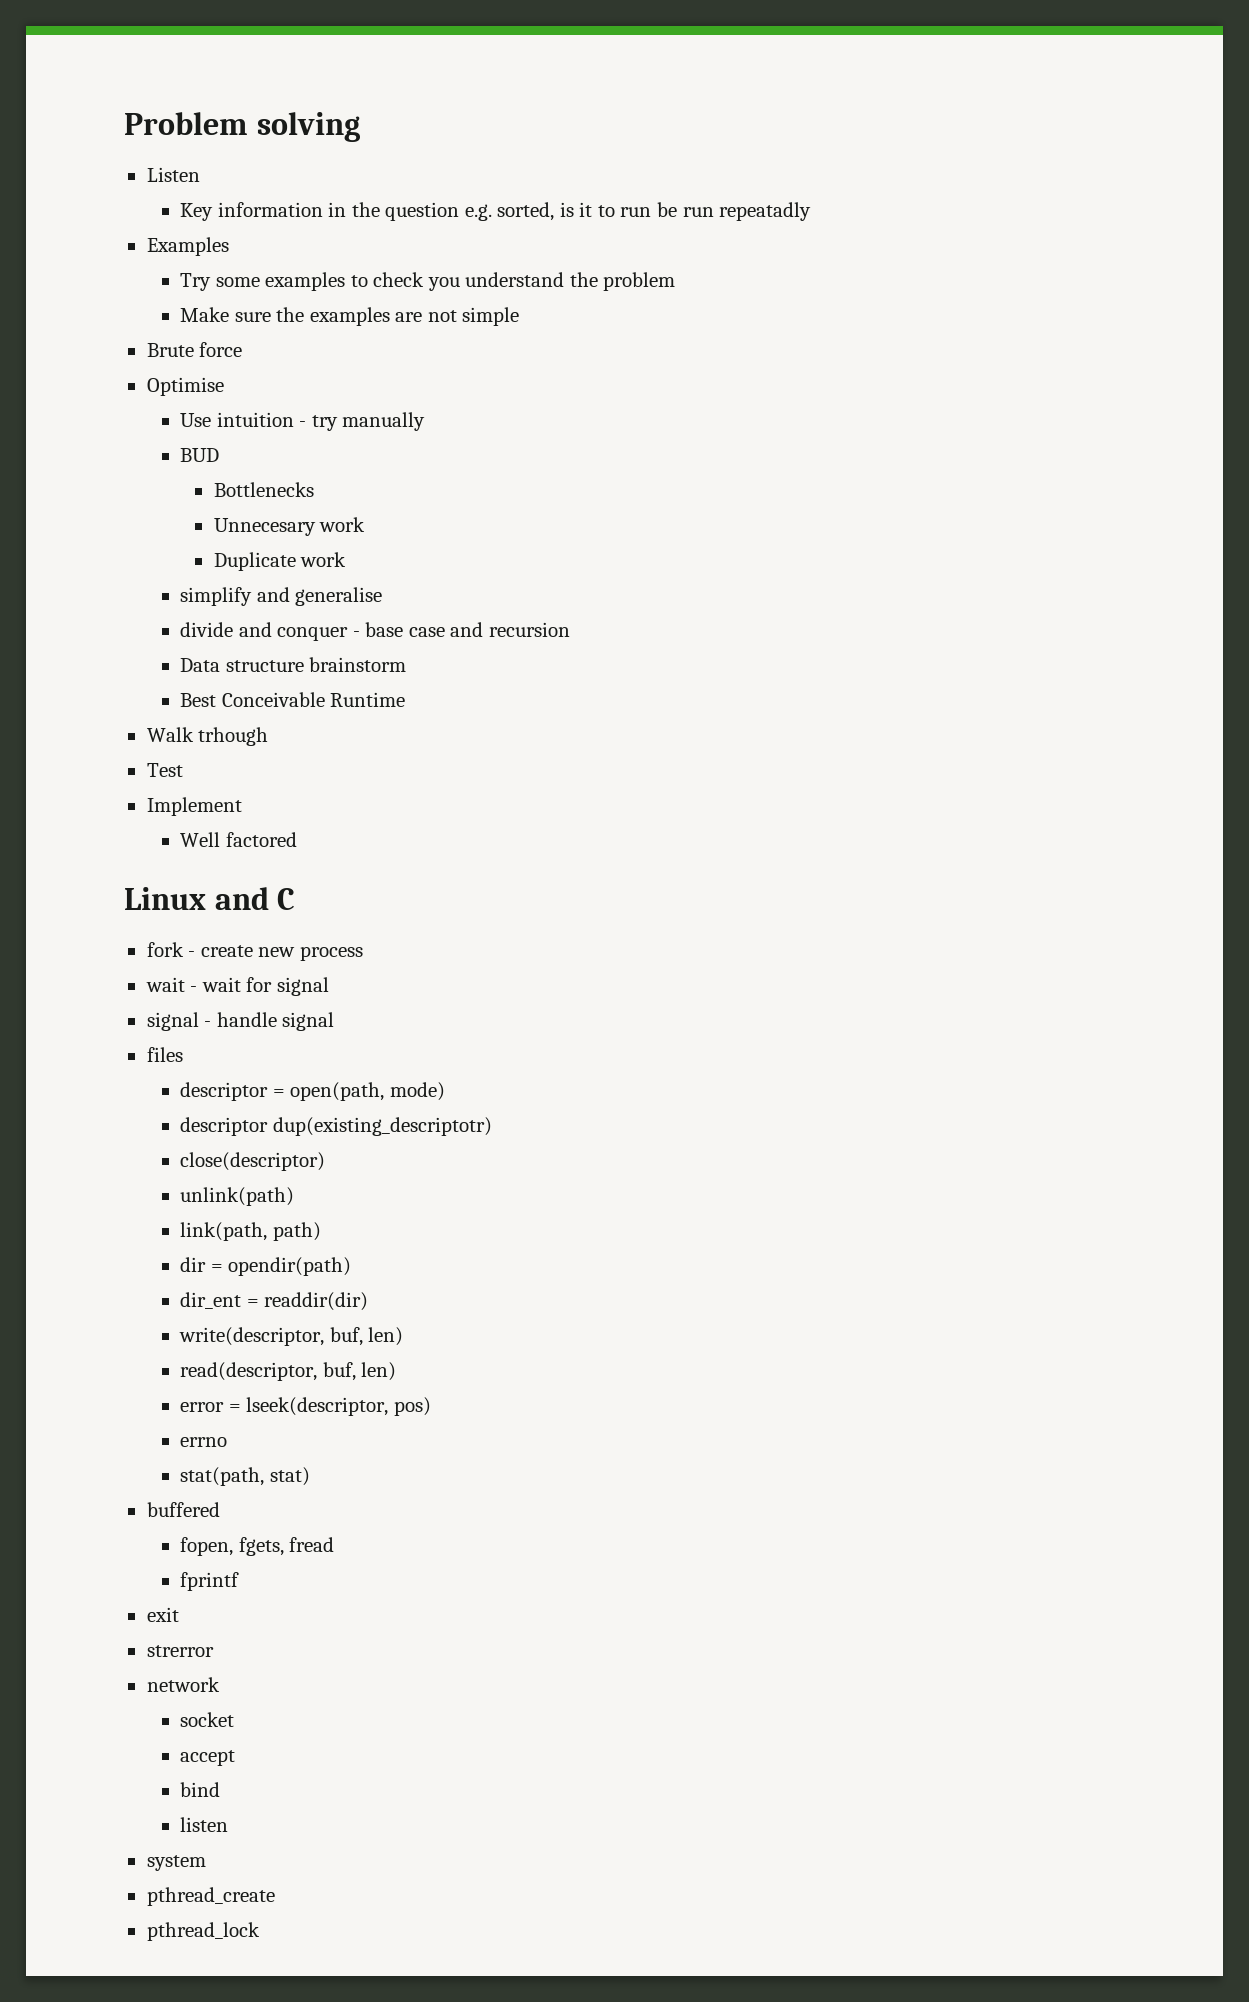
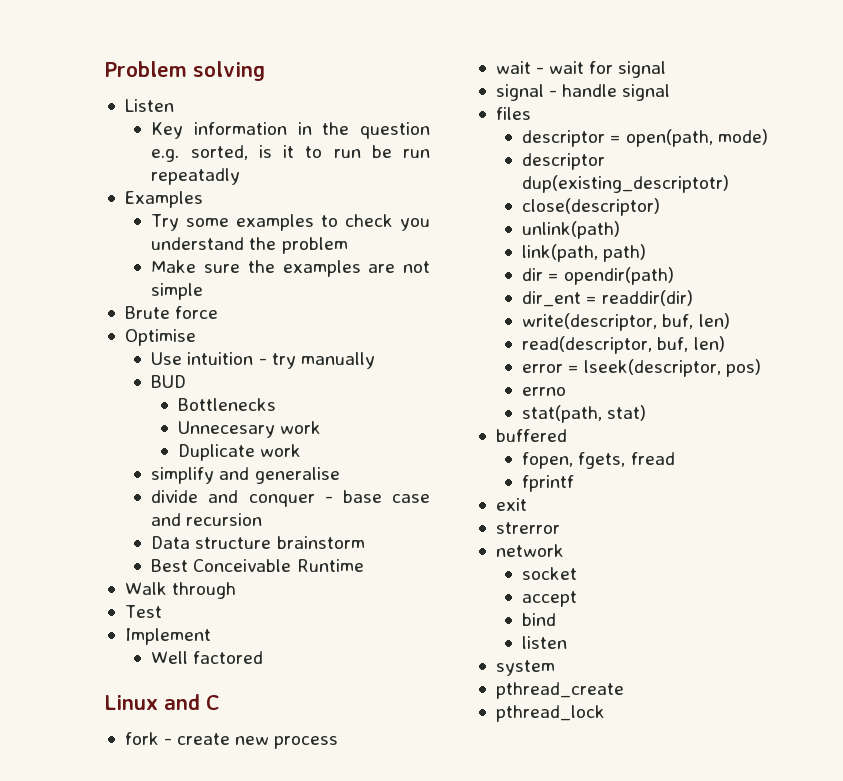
- Walk trhough
+ Walk through

